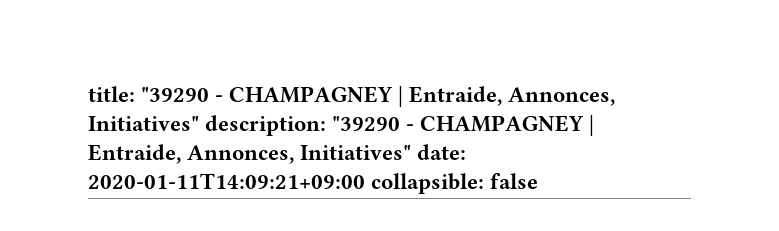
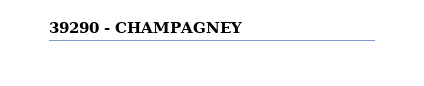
- title: "39290 - CHAMPAGNEY | Entraide, Annonces, Initiatives" description: "39290 - CHAMPAGNEY | Entraide, Annonces, Initiatives" date: 2020-01-11T14:09:21+09:00 collapsible: false
+ 39290 - CHAMPAGNEY

